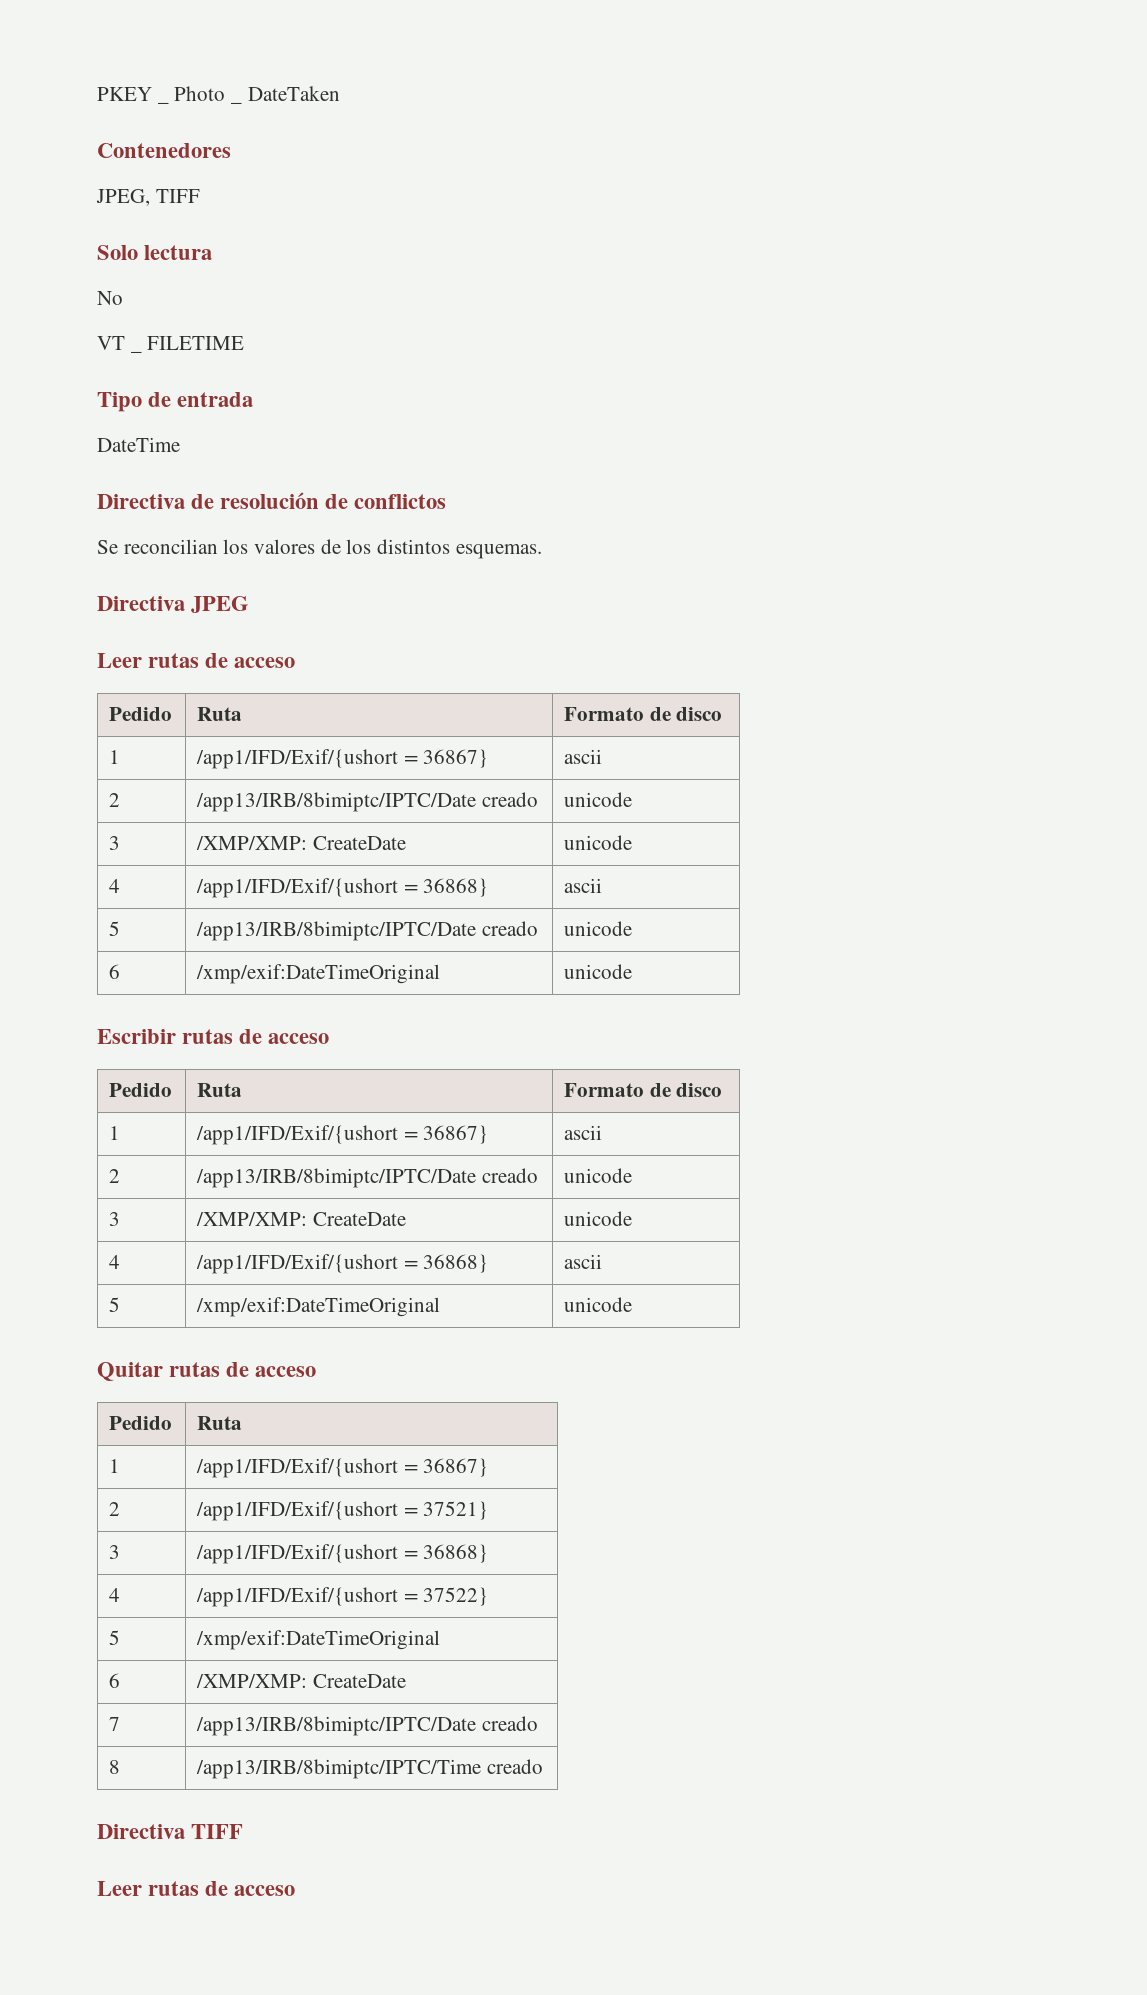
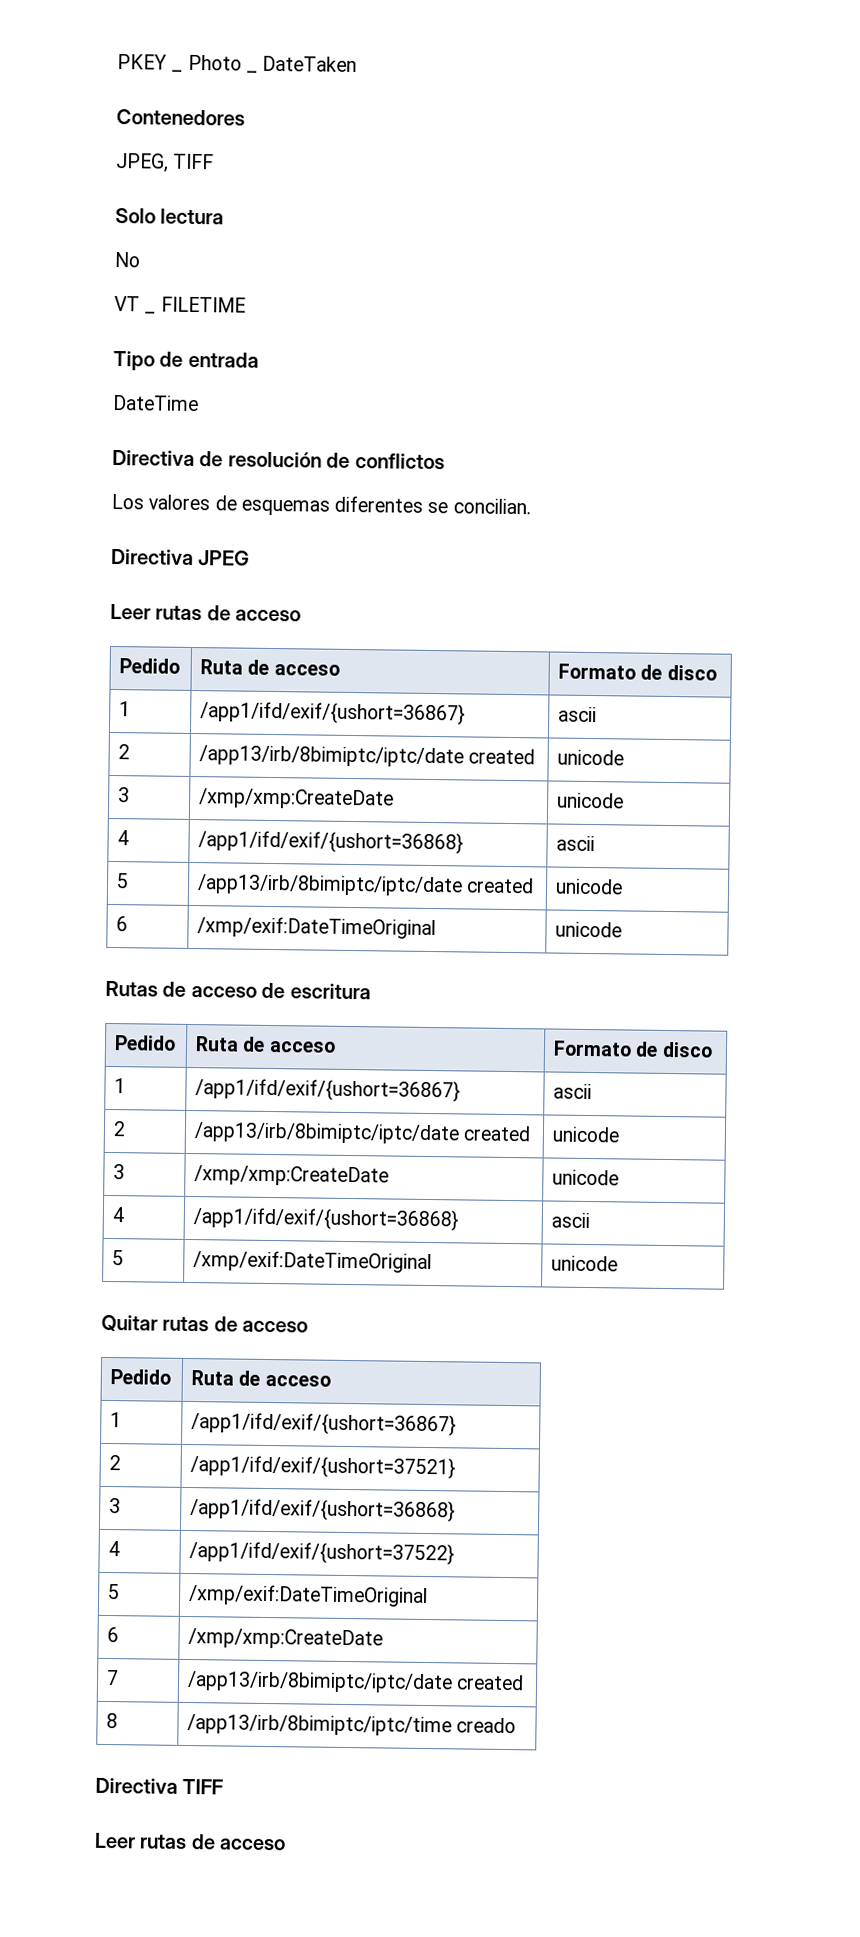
- Se reconcilian los valores de los distintos esquemas.
+ Los valores de esquemas diferentes se concilian.
  Directiva JPEG
  Leer rutas de acceso
- Pedido | Ruta | Formato de disco
- 1 | /app1/IFD/Exif/{ushort = 36867} | ascii
- 2 | /app13/IRB/8bimiptc/IPTC/Date creado | unicode
- 3 | /XMP/XMP: CreateDate | unicode
- 4 | /app1/IFD/Exif/{ushort = 36868} | ascii
- 5 | /app13/IRB/8bimiptc/IPTC/Date creado | unicode
+ Pedido | Ruta de acceso | Formato de disco
+ 1 | /app1/ifd/exif/{ushort=36867} | ascii
+ 2 | /app13/irb/8bimiptc/iptc/date created | unicode
+ 3 | /xmp/xmp:CreateDate | unicode
+ 4 | /app1/ifd/exif/{ushort=36868} | ascii
+ 5 | /app13/irb/8bimiptc/iptc/date created | unicode
- Escribir rutas de acceso
- Pedido | Ruta | Formato de disco
- 1 | /app1/IFD/Exif/{ushort = 36867} | ascii
- 2 | /app13/IRB/8bimiptc/IPTC/Date creado | unicode
- 3 | /XMP/XMP: CreateDate | unicode
- 4 | /app1/IFD/Exif/{ushort = 36868} | ascii
+ Rutas de acceso de escritura
+ Pedido | Ruta de acceso | Formato de disco
+ 1 | /app1/ifd/exif/{ushort=36867} | ascii
+ 2 | /app13/irb/8bimiptc/iptc/date created | unicode
+ 3 | /xmp/xmp:CreateDate | unicode
+ 4 | /app1/ifd/exif/{ushort=36868} | ascii
  Quitar rutas de acceso
- Pedido | Ruta
- 1 | /app1/IFD/Exif/{ushort = 36867}
- 2 | /app1/IFD/Exif/{ushort = 37521}
- 3 | /app1/IFD/Exif/{ushort = 36868}
- 4 | /app1/IFD/Exif/{ushort = 37522}
+ Pedido | Ruta de acceso
+ 1 | /app1/ifd/exif/{ushort=36867}
+ 2 | /app1/ifd/exif/{ushort=37521}
+ 3 | /app1/ifd/exif/{ushort=36868}
+ 4 | /app1/ifd/exif/{ushort=37522}
- 6 | /XMP/XMP: CreateDate
+ 6 | /xmp/xmp:CreateDate
- 7 | /app13/IRB/8bimiptc/IPTC/Date creado
+ 7 | /app13/irb/8bimiptc/iptc/date created
- 8 | /app13/IRB/8bimiptc/IPTC/Time creado
+ 8 | /app13/irb/8bimiptc/iptc/time creado

